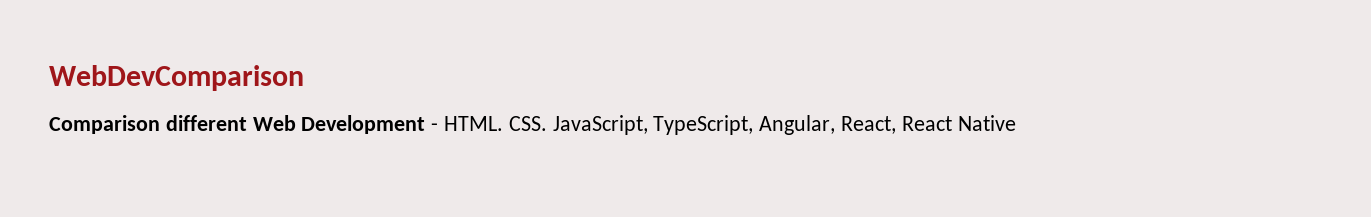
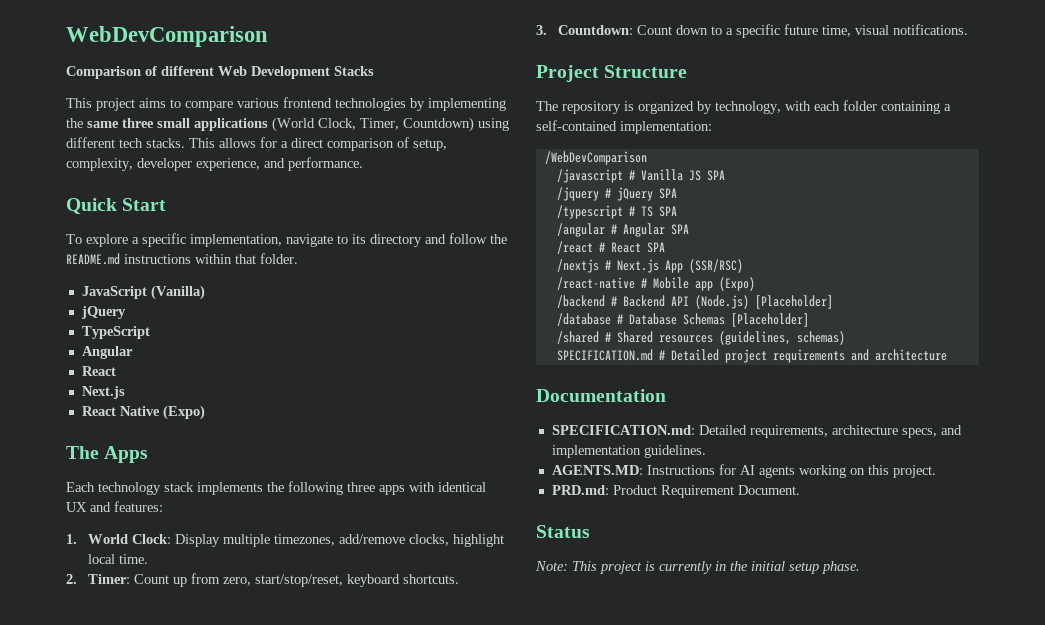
- Comparison different Web Development - HTML. CSS. JavaScript, TypeScript, Angular, React, React Native
+ Comparison of different Web Development Stacks
+ This project aims to compare various frontend technologies by implementing the same three small applications (World Clock, Timer, Countdown) using different tech stacks. This allows for a direct comparison of setup, complexity, developer experience, and performance.
+ Quick Start
+ To explore a specific implementation, navigate to its directory and follow the README.md instructions within that folder.
+ JavaScript (Vanilla)
+ jQuery
+ TypeScript
+ Angular
+ React
+ Next.js
+ React Native (Expo)
+ The Apps
+ Each technology stack implements the following three apps with identical UX and features:
+ 1. World Clock: Display multiple timezones, add/remove clocks, highlight local time.
+ 2. Timer: Count up from zero, start/stop/reset, keyboard shortcuts.
+ 3. Countdown: Count down to a specific future time, visual notifications.
+ Project Structure
+ The repository is organized by technology, with each folder containing a self-contained implementation:
+ /WebDevComparison
+ /javascript # Vanilla JS SPA
+ /jquery # jQuery SPA
+ /typescript # TS SPA
+ /angular # Angular SPA
+ /react # React SPA
+ /nextjs # Next.js App (SSR/RSC)
+ /react-native # Mobile app (Expo)
+ /backend # Backend API (Node.js) [Placeholder]
+ /database # Database Schemas [Placeholder]
+ /shared # Shared resources (guidelines, schemas)
+ SPECIFICATION.md # Detailed project requirements and architecture
+ Documentation
+ SPECIFICATION.md: Detailed requirements, architecture specs, and implementation guidelines.
+ AGENTS.MD: Instructions for AI agents working on this project.
+ PRD.md: Product Requirement Document.
+ Status
+ Note: This project is currently in the initial setup phase.

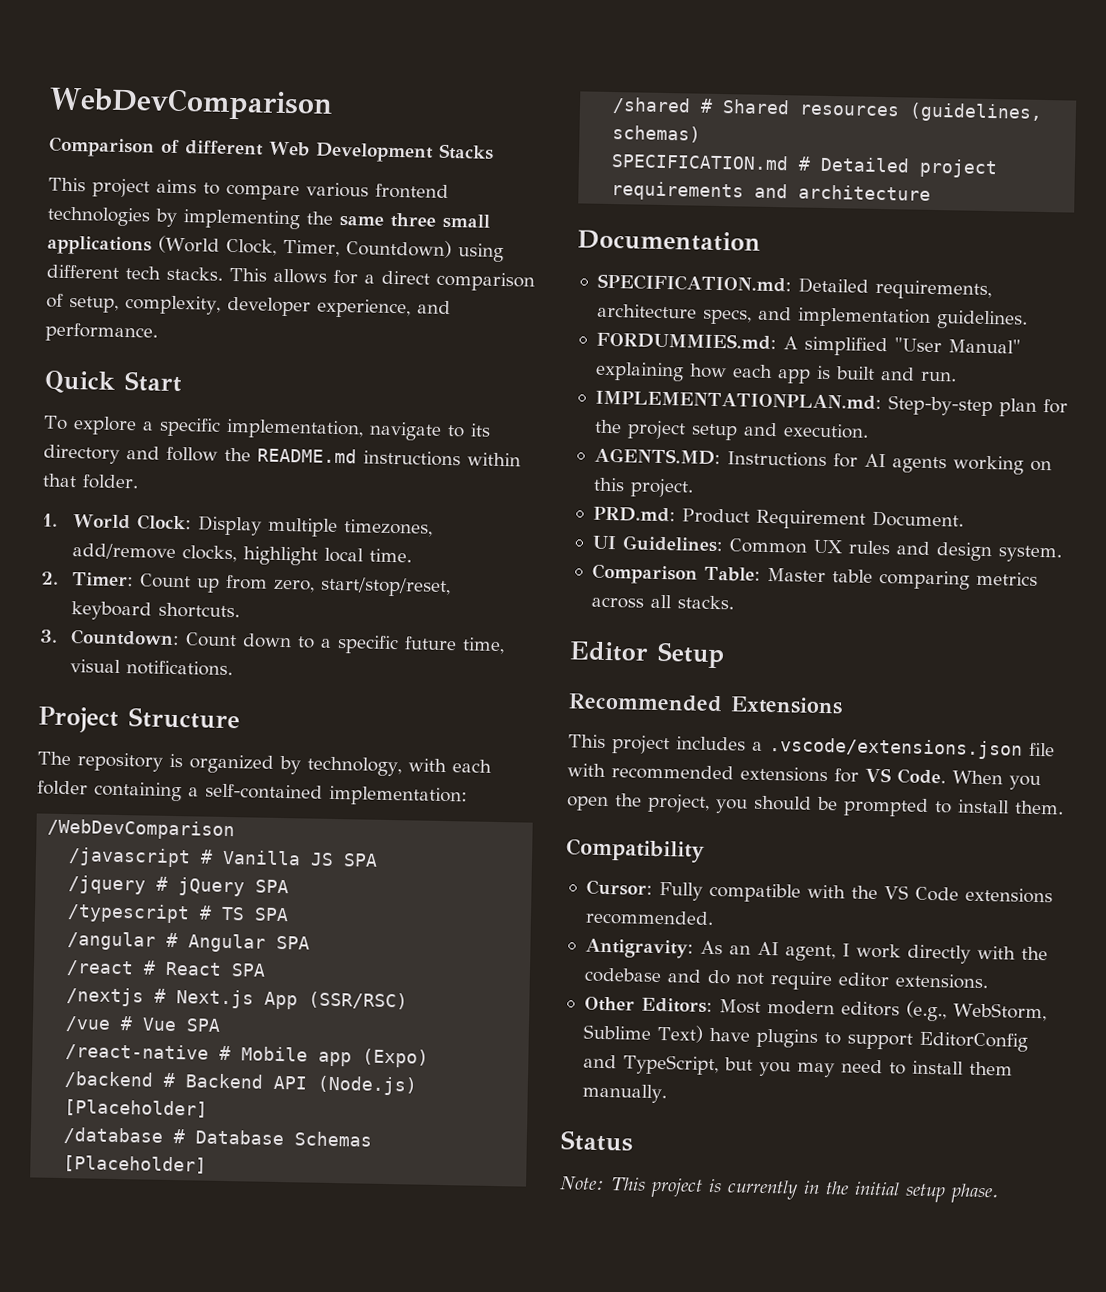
- JavaScript (Vanilla)
- jQuery
- TypeScript
- Angular
- React
- Next.js
- React Native (Expo)
- The Apps
- Each technology stack implements the following three apps with identical UX and features:
+ /vue # Vue SPA
+ FORDUMMIES.md: A simplified "User Manual" explaining how each app is built and run.
+ IMPLEMENTATIONPLAN.md: Step-by-step plan for the project setup and execution.
+ UI Guidelines: Common UX rules and design system.
+ Comparison Table: Master table comparing metrics across all stacks.
+ Editor Setup
+ Recommended Extensions
+ This project includes a .vscode/extensions.json file with recommended extensions for VS Code. When you open the project, you should be prompted to install them.
+ Compatibility
+ Cursor: Fully compatible with the VS Code extensions recommended.
+ Antigravity: As an AI agent, I work directly with the codebase and do not require editor extensions.
+ Other Editors: Most modern editors (e.g., WebStorm, Sublime Text) have plugins to support EditorConfig and TypeScript, but you may need to install them manually.

